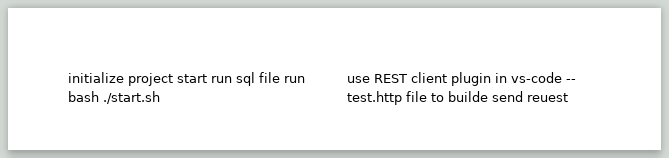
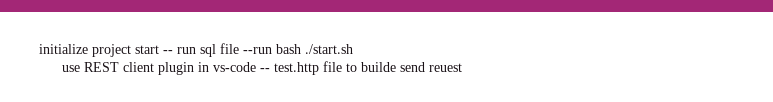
- initialize project start run sql file run bash ./start.sh
+ initialize project start -- run sql file --run bash ./start.sh

